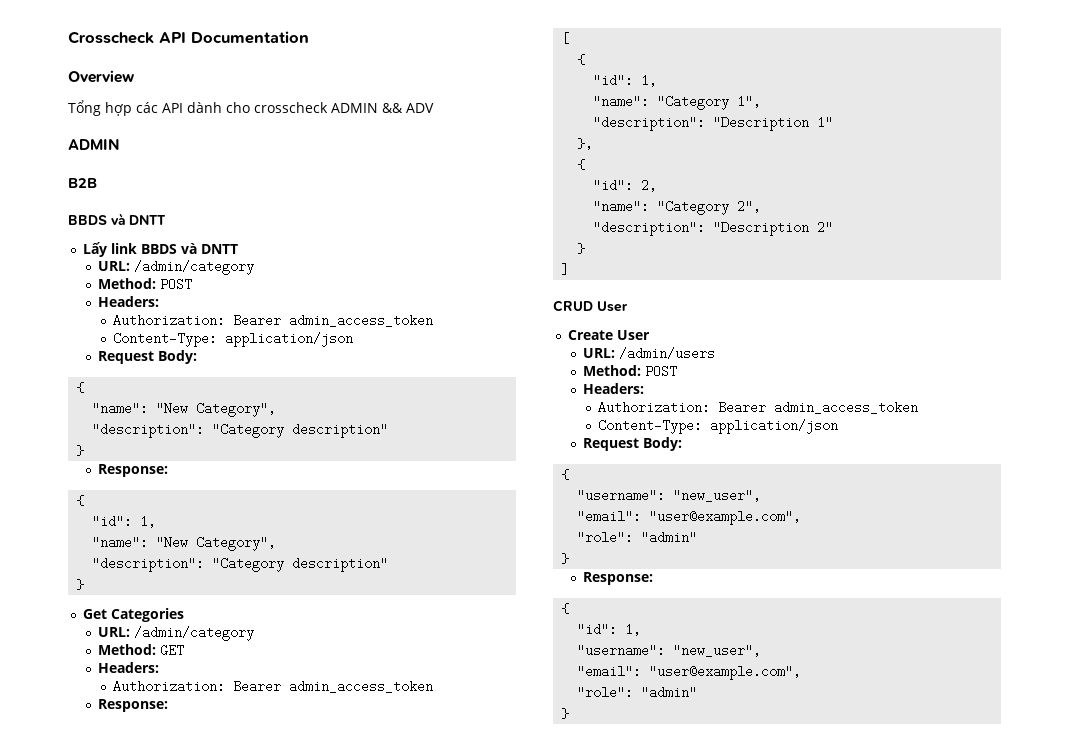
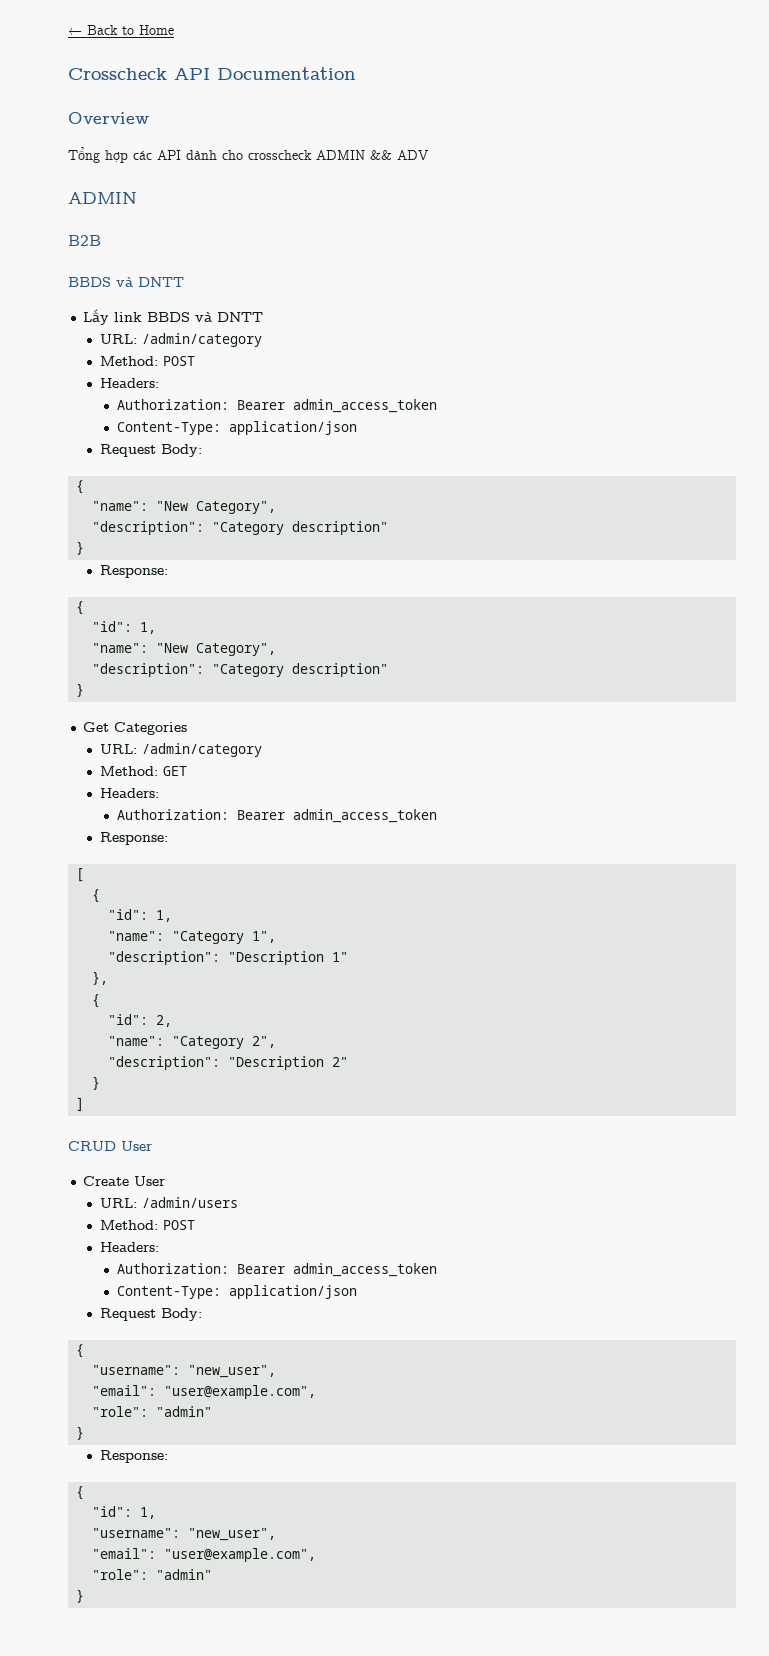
+ ← Back to Home

